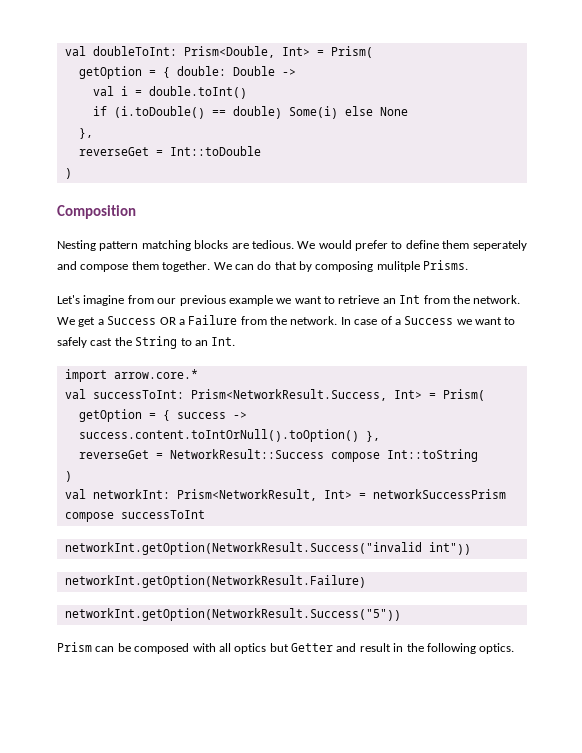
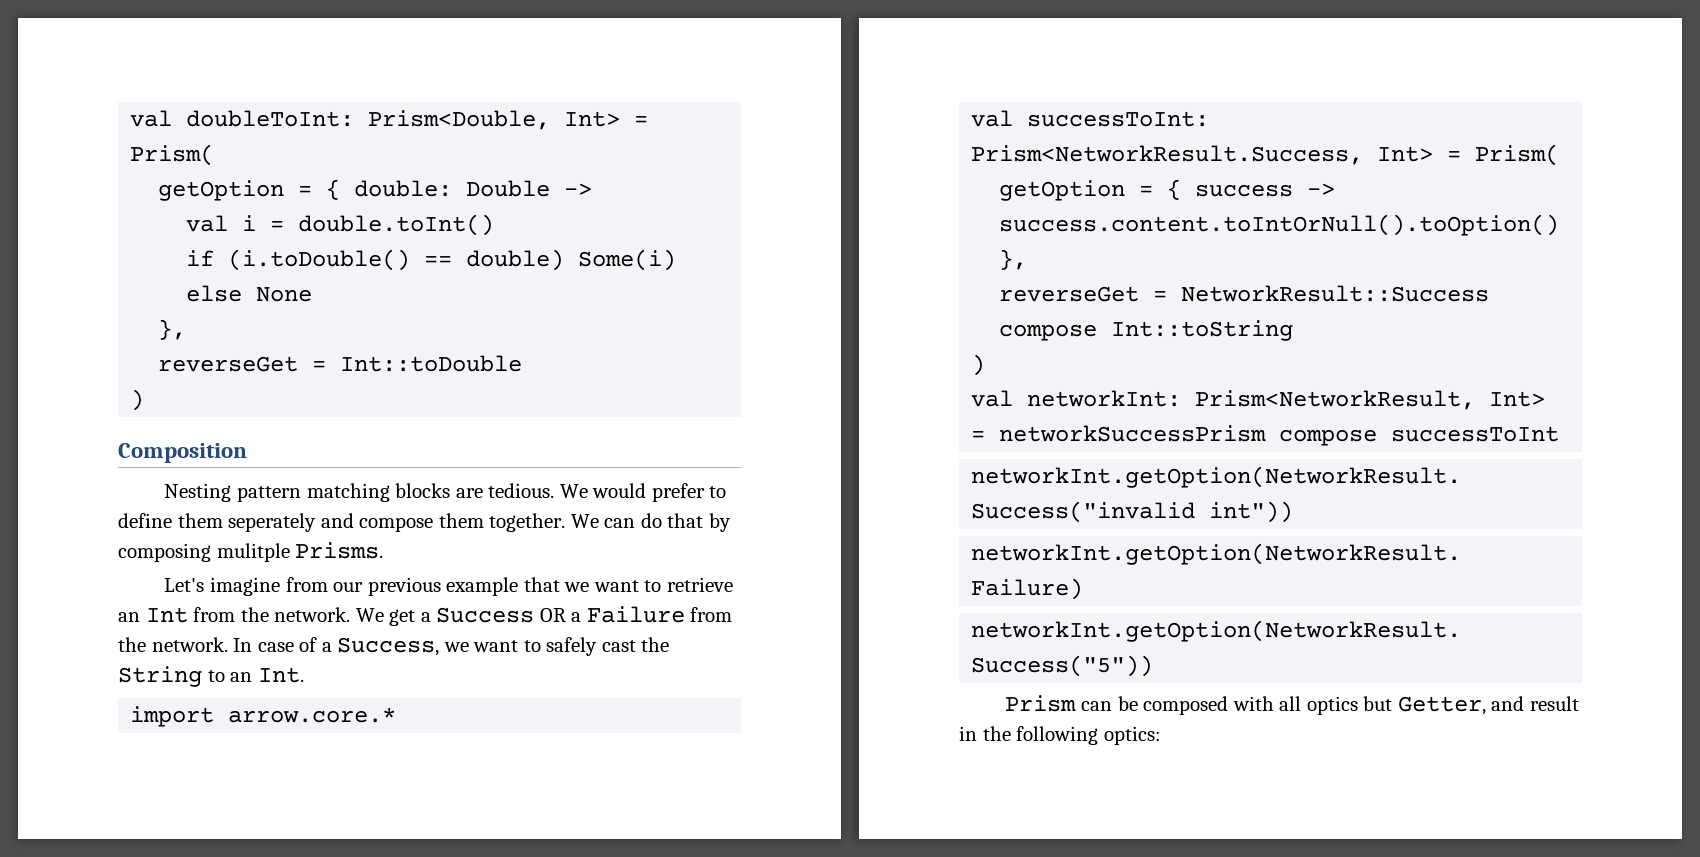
- Let's imagine from our previous example we want to retrieve an Int from the network.
+ Let's imagine from our previous example that we want to retrieve an Int from the network.
- In case of a Success we want to safely cast the String to an Int.
+ In case of a Success, we want to safely cast the String to an Int.
- Prism can be composed with all optics but Getter and result in the following optics.
+ Prism can be composed with all optics but Getter, and result in the following optics:

